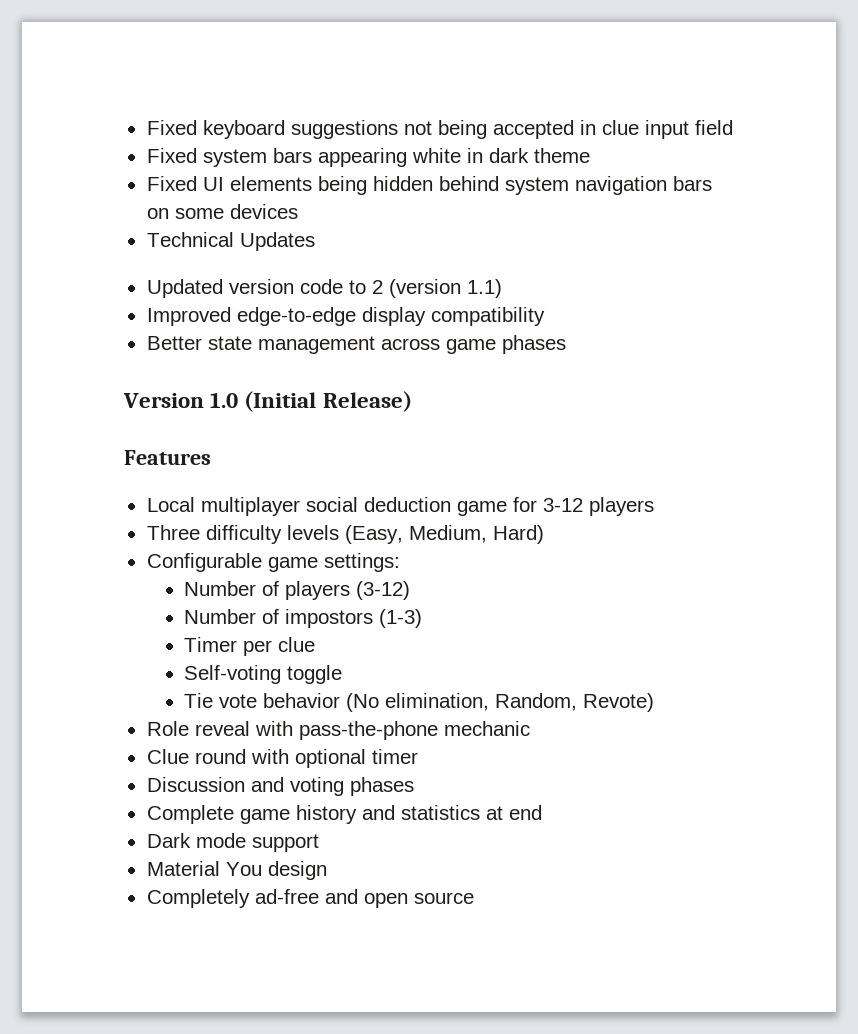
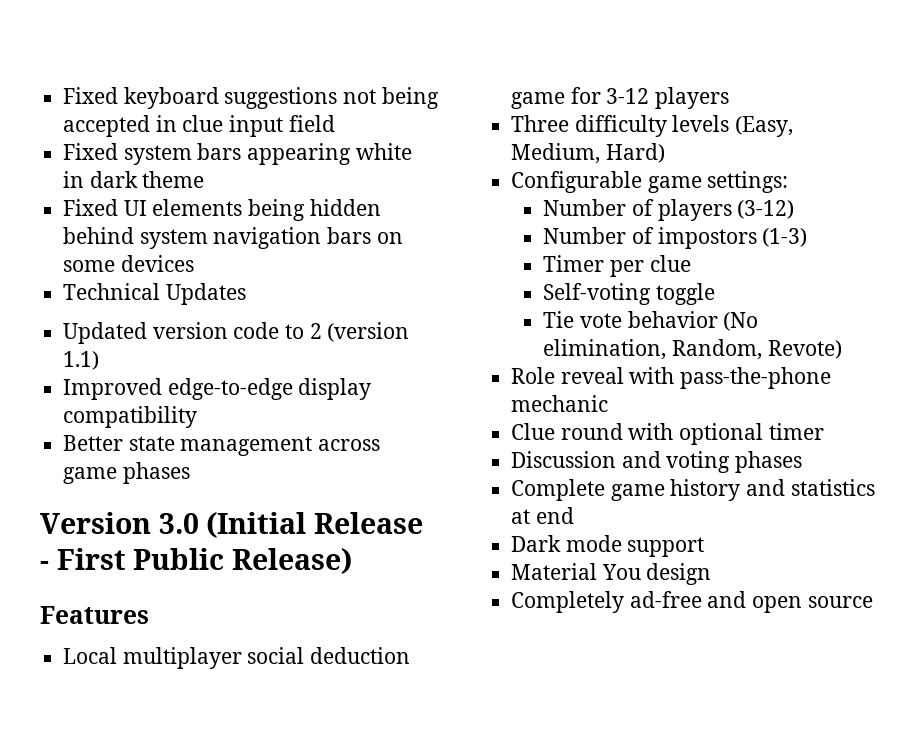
- Version 1.0 (Initial Release)
+ Version 3.0 (Initial Release - First Public Release)

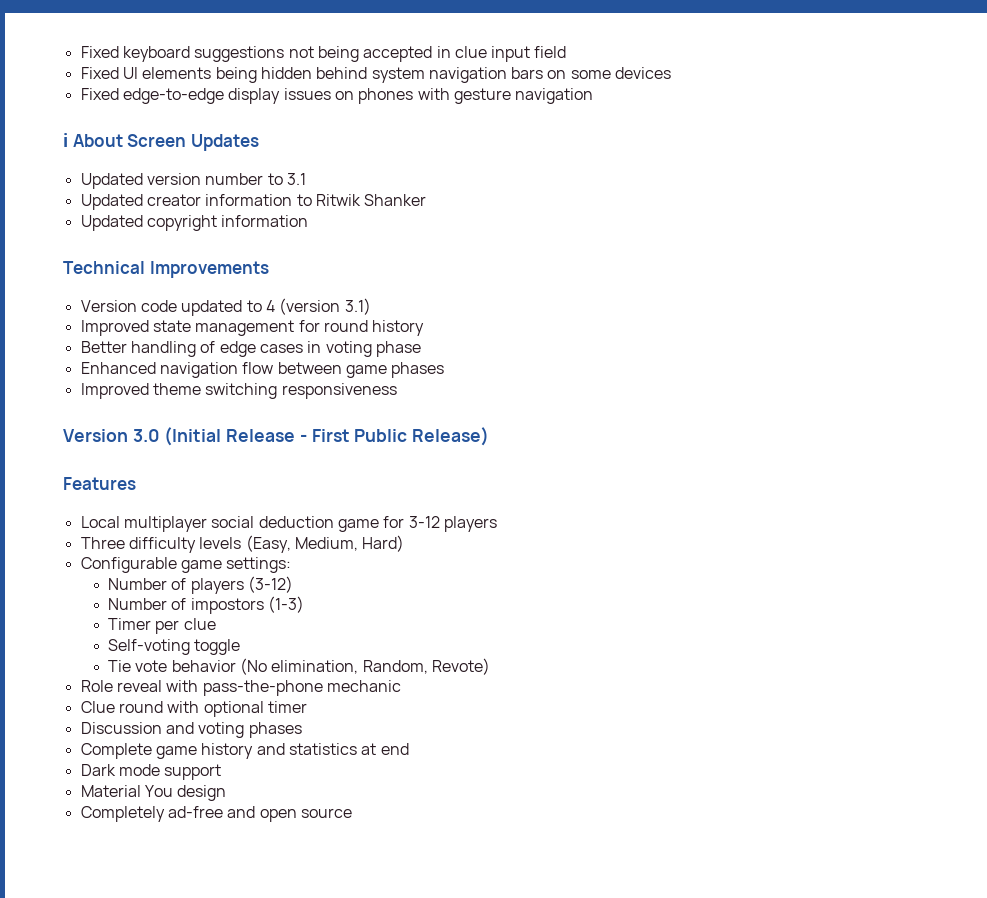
- Fixed system bars appearing white in dark theme
- Technical Updates
- Updated version code to 2 (version 1.1)
- Improved edge-to-edge display compatibility
- Better state management across game phases
+ Fixed edge-to-edge display issues on phones with gesture navigation
+ ℹ About Screen Updates
+ Updated version number to 3.1
+ Updated creator information to Ritwik Shanker
+ Updated copyright information
+ Technical Improvements
+ Version code updated to 4 (version 3.1)
+ Improved state management for round history
+ Better handling of edge cases in voting phase
+ Enhanced navigation flow between game phases
+ Improved theme switching responsiveness

